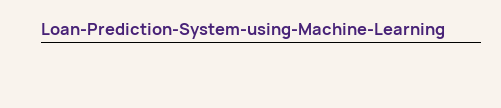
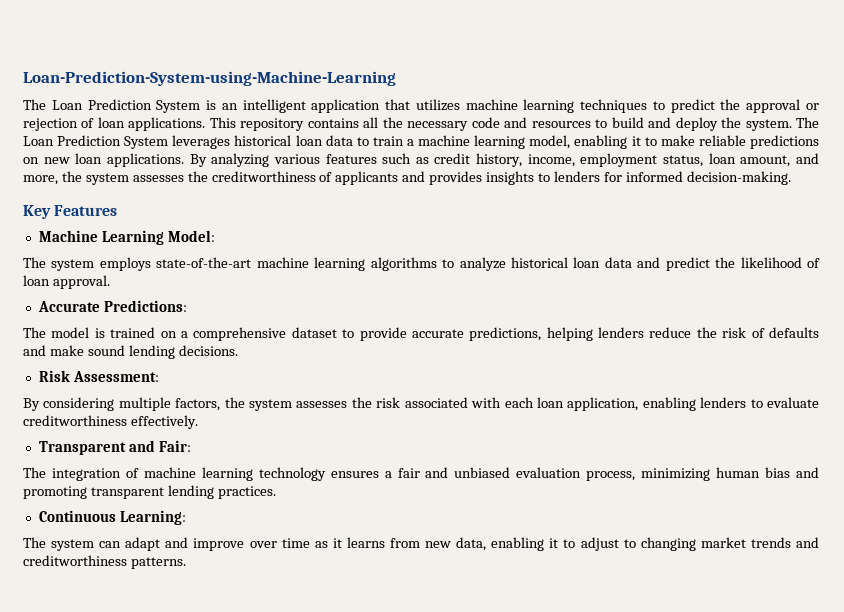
+ The Loan Prediction System is an intelligent application that utilizes machine learning techniques to predict the approval or rejection of loan applications. This repository contains all the necessary code and resources to build and deploy the system. The Loan Prediction System leverages historical loan data to train a machine learning model, enabling it to make reliable predictions on new loan applications. By analyzing various features such as credit history, income, employment status, loan amount, and more, the system assesses the creditworthiness of applicants and provides insights to lenders for informed decision-making.
+ Key Features
+ Machine Learning Model:
+ The system employs state-of-the-art machine learning algorithms to analyze historical loan data and predict the likelihood of loan approval.
+ Accurate Predictions:
+ The model is trained on a comprehensive dataset to provide accurate predictions, helping lenders reduce the risk of defaults and make sound lending decisions.
+ Risk Assessment:
+ By considering multiple factors, the system assesses the risk associated with each loan application, enabling lenders to evaluate creditworthiness effectively.
+ Transparent and Fair:
+ The integration of machine learning technology ensures a fair and unbiased evaluation process, minimizing human bias and promoting transparent lending practices.
+ Continuous Learning:
+ The system can adapt and improve over time as it learns from new data, enabling it to adjust to changing market trends and creditworthiness patterns.

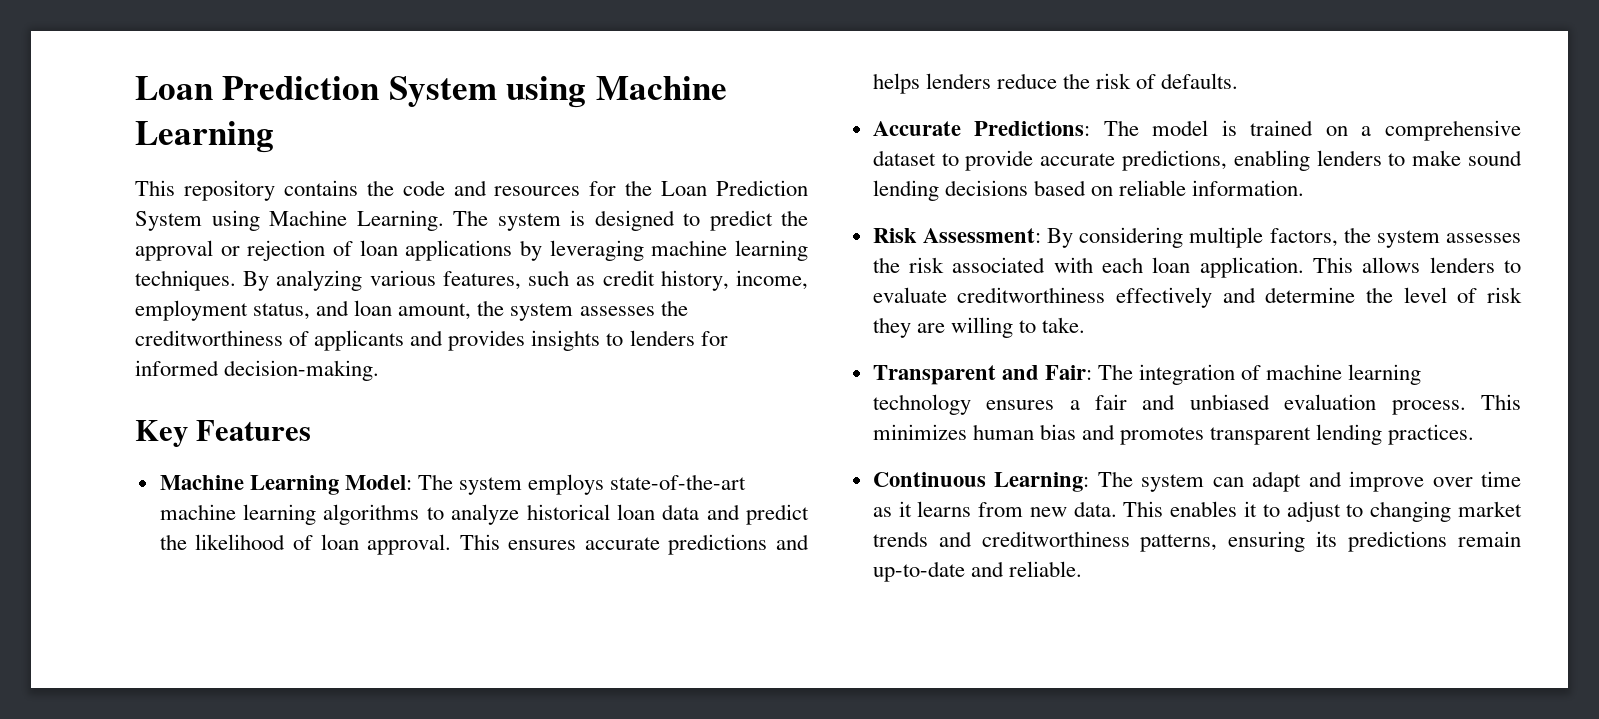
- Loan-Prediction-System-using-Machine-Learning
- The Loan Prediction System is an intelligent application that utilizes machine learning techniques to predict the approval or rejection of loan applications. This repository contains all the necessary code and resources to build and deploy the system. The Loan Prediction System leverages historical loan data to train a machine learning model, enabling it to make reliable predictions on new loan applications.
+ Loan Prediction System using Machine Learning
+ This repository contains the code and resources for the Loan Prediction System using Machine Learning. The system is designed to predict the approval or rejection of loan applications by leveraging machine learning techniques.
- By analyzing various features such as credit history, income, employment status, loan amount, and more, the system assesses the creditworthiness of applicants and provides insights to lenders for informed decision-making.
+ By analyzing various features, such as credit history, income, employment status, and loan amount, the system assesses the creditworthiness of applicants and provides insights to lenders for informed decision-making.
- Machine Learning Model:
- The system employs state-of-the-art machine learning algorithms to analyze historical loan data and predict the likelihood of loan approval.
+ Machine Learning Model: The system employs state-of-the-art machine learning algorithms to analyze historical loan data and predict the likelihood of loan approval. This ensures accurate predictions and helps lenders reduce the risk of defaults.
- Accurate Predictions:
- The model is trained on a comprehensive dataset to provide accurate predictions, helping lenders reduce the risk of defaults and make sound lending decisions.
+ Accurate Predictions: The model is trained on a comprehensive dataset to provide accurate predictions, enabling lenders to make sound lending decisions based on reliable information.
- Risk Assessment:
- By considering multiple factors, the system assesses the risk associated with each loan application, enabling lenders to evaluate creditworthiness effectively.
+ Risk Assessment: By considering multiple factors, the system assesses the risk associated with each loan application. This allows lenders to evaluate creditworthiness effectively and determine the level of risk they are willing to take.
- Transparent and Fair:
- The integration of machine learning technology ensures a fair and unbiased evaluation process, minimizing human bias and promoting transparent lending practices.
+ Transparent and Fair: The integration of machine learning technology ensures a fair and unbiased evaluation process. This minimizes human bias and promotes transparent lending practices.
- Continuous Learning:
- The system can adapt and improve over time as it learns from new data, enabling it to adjust to changing market trends and creditworthiness patterns.
+ Continuous Learning: The system can adapt and improve over time as it learns from new data. This enables it to adjust to changing market trends and creditworthiness patterns, ensuring its predictions remain up-to-date and reliable.

